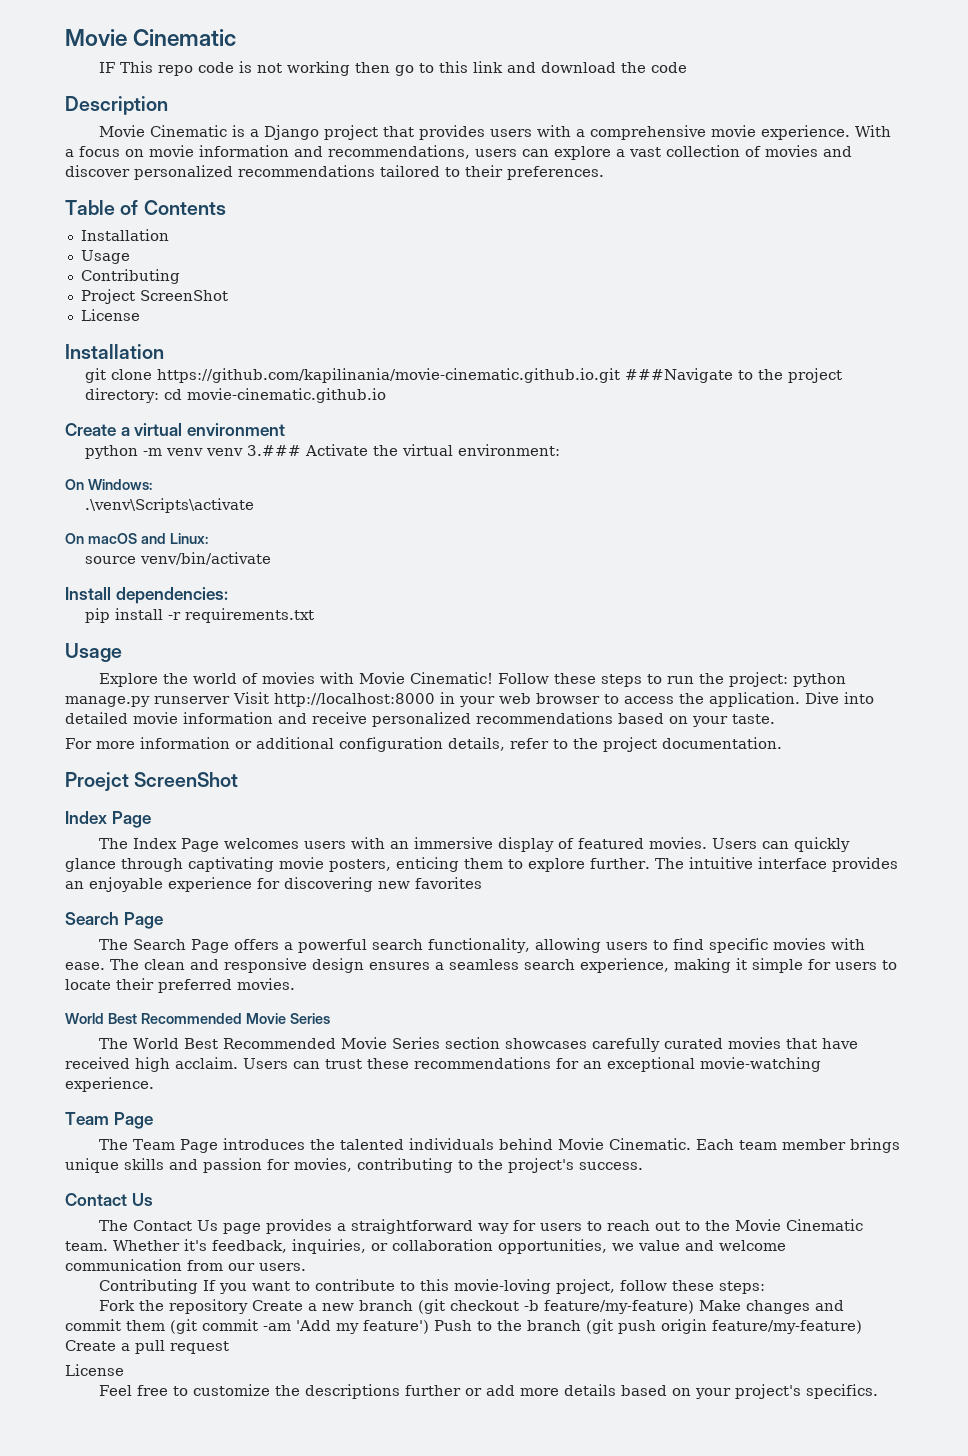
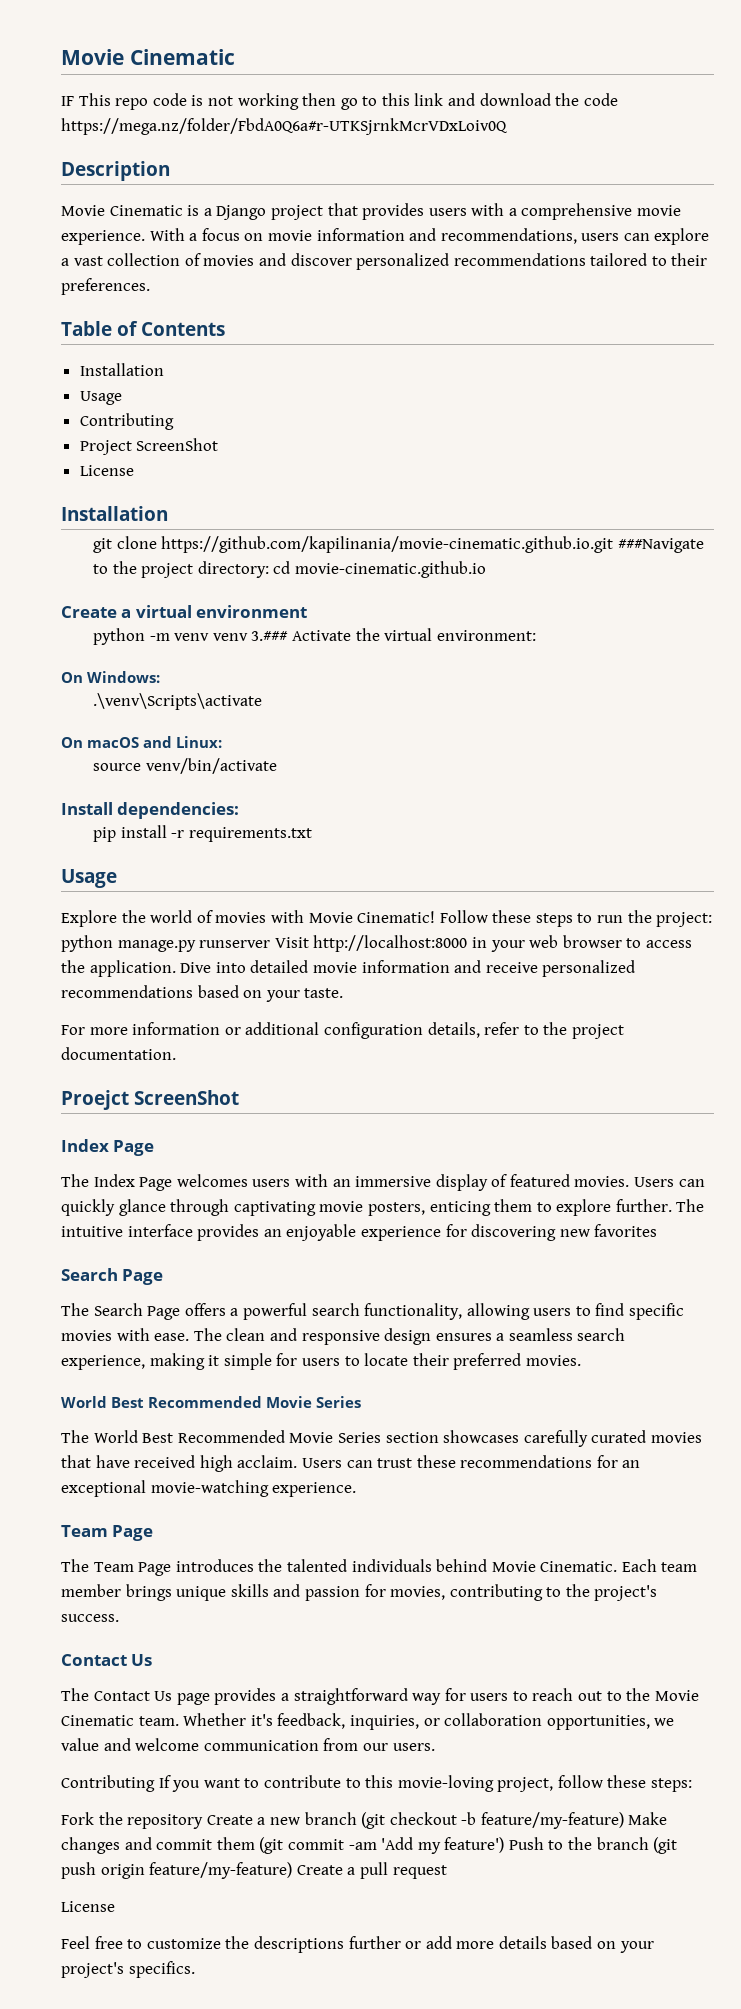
- IF This repo code is not working then go to this link and download the code
+ IF This repo code is not working then go to this link and download the code https://mega.nz/folder/FbdA0Q6a#r-UTKSjrnkMcrVDxLoiv0Q

